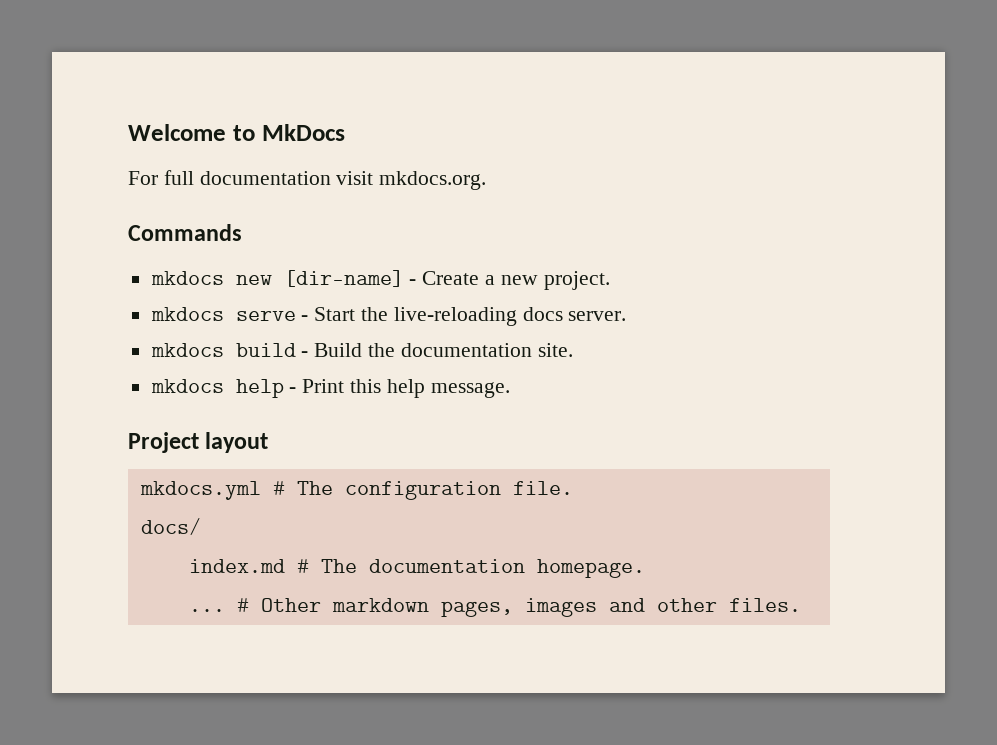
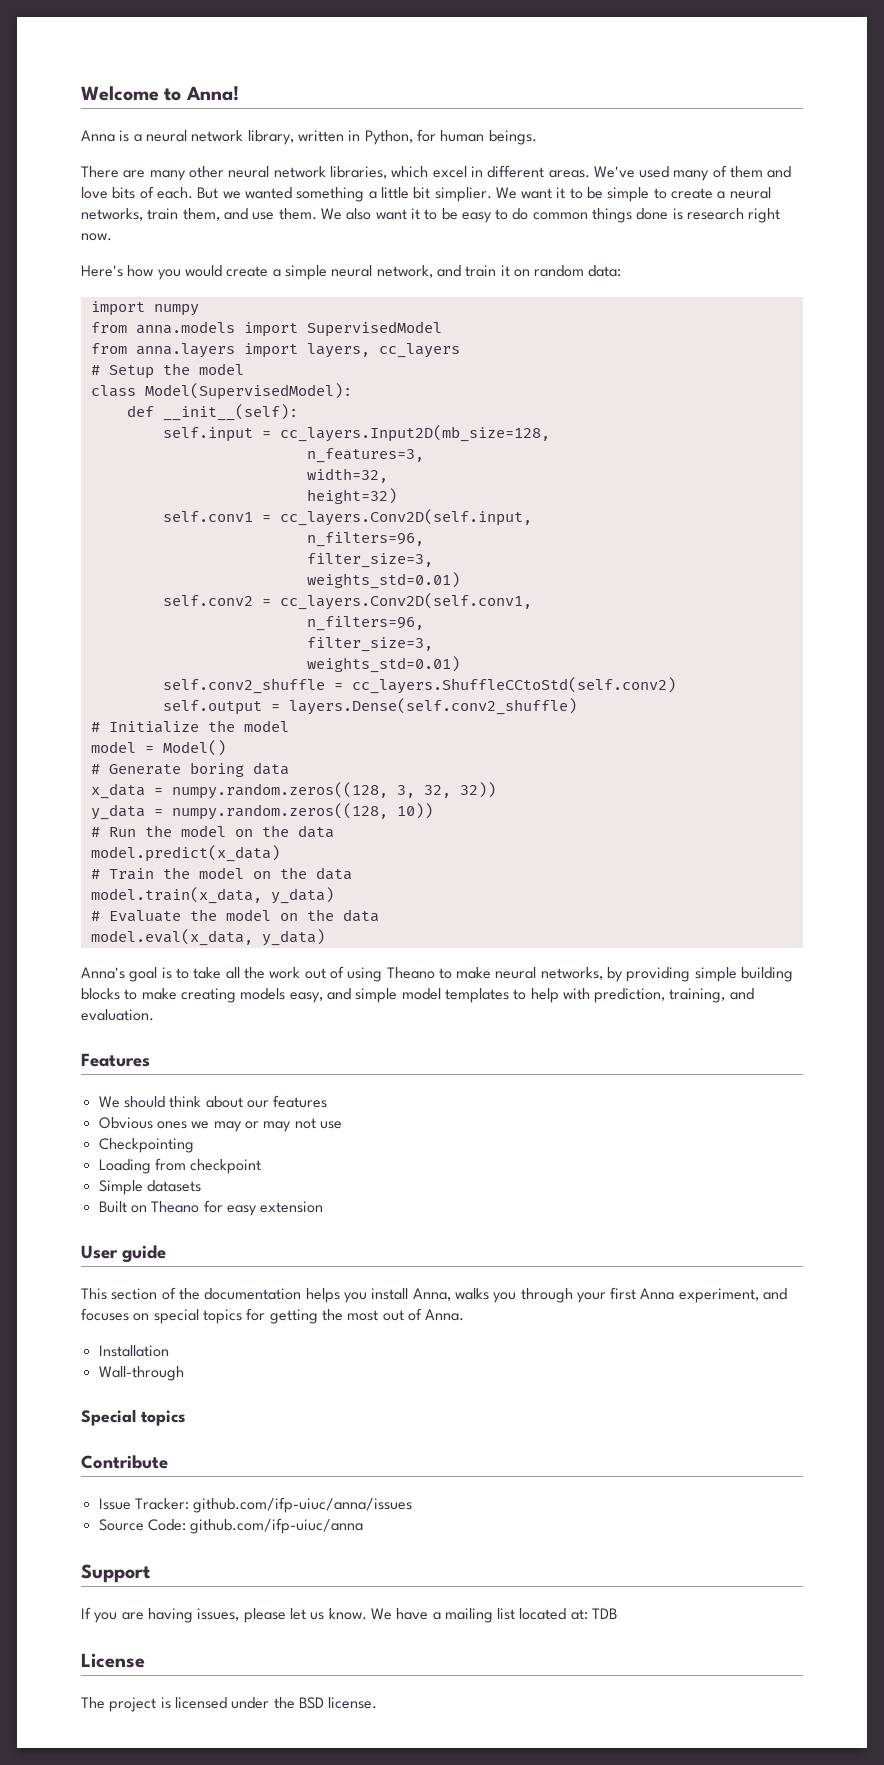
- Welcome to MkDocs
- For full documentation visit mkdocs.org.
- Commands
- mkdocs new [dir-name] - Create a new project.
- mkdocs serve - Start the live-reloading docs server.
- mkdocs build - Build the documentation site.
- mkdocs help - Print this help message.
- Project layout
- mkdocs.yml # The configuration file.
- docs/
- index.md # The documentation homepage.
- ... # Other markdown pages, images and other files.
+ Welcome to Anna!
+ Anna is a neural network library, written in Python, for human beings.
+ There are many other neural network libraries, which excel in different areas. We've used many of them and love bits of each. But we wanted something a little bit simplier. We want it to be simple to create a neural networks, train them, and use them. We also want it to be easy to do common things done is research right now.
+ Here's how you would create a simple neural network, and train it on random data:
+ import numpy
+ from anna.models import SupervisedModel
+ from anna.layers import layers, cc_layers
+ # Setup the model
+ class Model(SupervisedModel):
+ def __init__(self):
+ self.input = cc_layers.Input2D(mb_size=128,
+ n_features=3,
+ width=32,
+ height=32)
+ self.conv1 = cc_layers.Conv2D(self.input,
+ n_filters=96,
+ filter_size=3,
+ weights_std=0.01)
+ self.conv2 = cc_layers.Conv2D(self.conv1,
+ n_filters=96,
+ filter_size=3,
+ weights_std=0.01)
+ self.conv2_shuffle = cc_layers.ShuffleCCtoStd(self.conv2)
+ self.output = layers.Dense(self.conv2_shuffle)
+ # Initialize the model
+ model = Model()
+ # Generate boring data
+ x_data = numpy.random.zeros((128, 3, 32, 32))
+ y_data = numpy.random.zeros((128, 10))
+ # Run the model on the data
+ model.predict(x_data)
+ # Train the model on the data
+ model.train(x_data, y_data)
+ # Evaluate the model on the data
+ model.eval(x_data, y_data)
+ Anna's goal is to take all the work out of using Theano to make neural networks, by providing simple building blocks to make creating models easy, and simple model templates to help with prediction, training, and evaluation.
+ Features
+ We should think about our features
+ Obvious ones we may or may not use
+ Checkpointing
+ Loading from checkpoint
+ Simple datasets
+ Built on Theano for easy extension
+ User guide
+ This section of the documentation helps you install Anna, walks you through your first Anna experiment, and focuses on special topics for getting the most out of Anna.
+ Installation
+ Wall-through
+ Special topics
+ Contribute
+ Issue Tracker: github.com/ifp-uiuc/anna/issues
+ Source Code: github.com/ifp-uiuc/anna
+ Support
+ If you are having issues, please let us know. We have a mailing list located at: TDB
+ License
+ The project is licensed under the BSD license.

